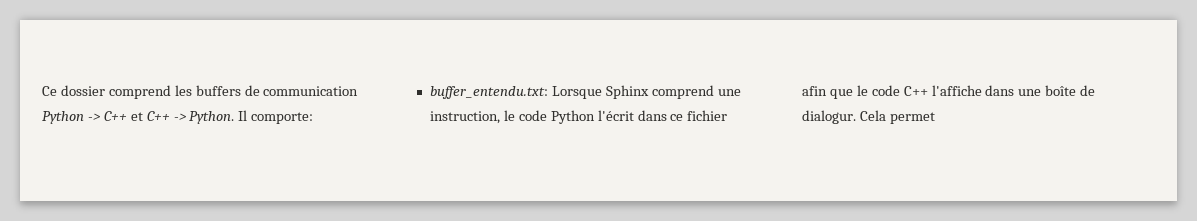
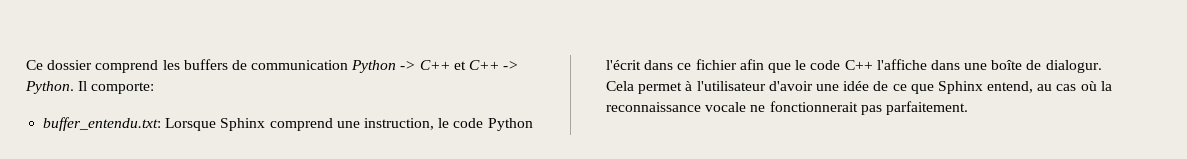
- Cela permet
+ Cela permet à l'utilisateur d'avoir une idée de ce que Sphinx entend, au cas où la reconnaissance vocale ne fonctionnerait pas parfaitement.

